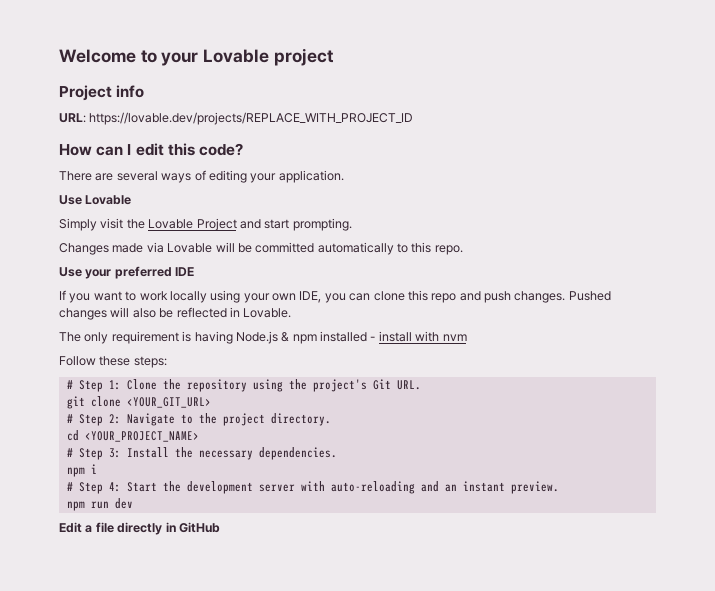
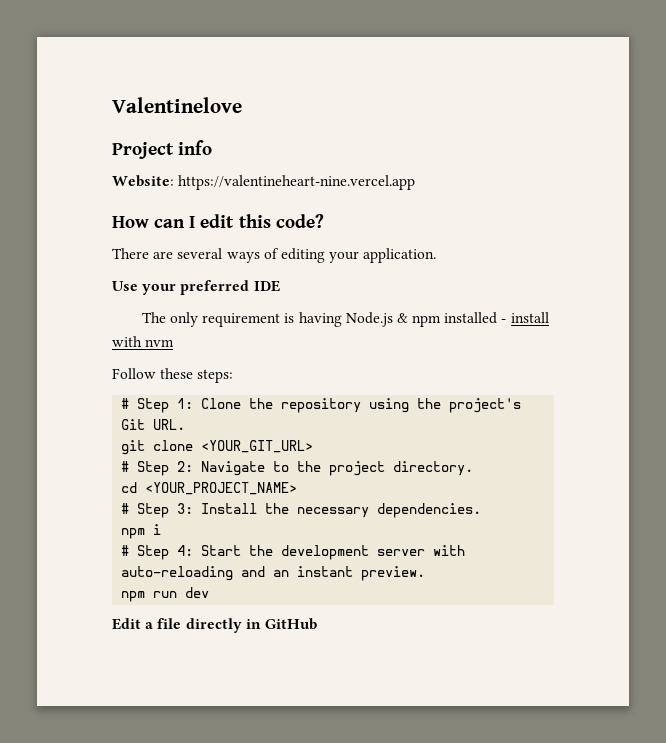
- Welcome to your Lovable project
+ Valentinelove
- URL: https://lovable.dev/projects/REPLACE_WITH_PROJECT_ID
+ Website: https://valentineheart-nine.vercel.app
- Use Lovable
- Simply visit the Lovable Project and start prompting.
- Changes made via Lovable will be committed automatically to this repo.
  Use your preferred IDE
- If you want to work locally using your own IDE, you can clone this repo and push changes. Pushed changes will also be reflected in Lovable.

